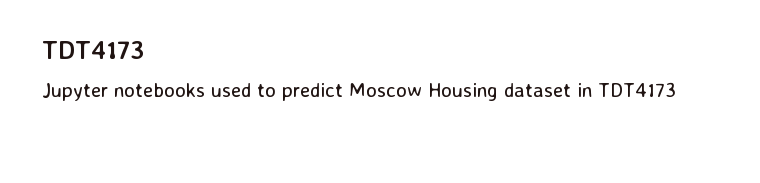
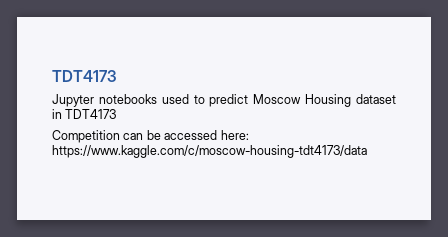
+ Competition can be accessed here: https://www.kaggle.com/c/moscow-housing-tdt4173/data

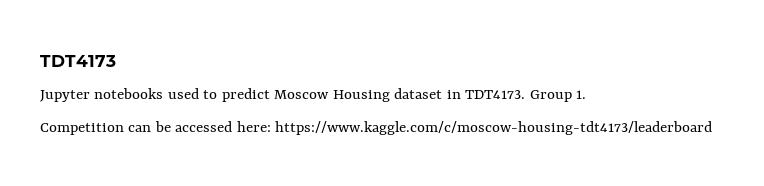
- Jupyter notebooks used to predict Moscow Housing dataset in TDT4173
+ Jupyter notebooks used to predict Moscow Housing dataset in TDT4173. Group 1.
- Competition can be accessed here: https://www.kaggle.com/c/moscow-housing-tdt4173/data
+ Competition can be accessed here: https://www.kaggle.com/c/moscow-housing-tdt4173/leaderboard

